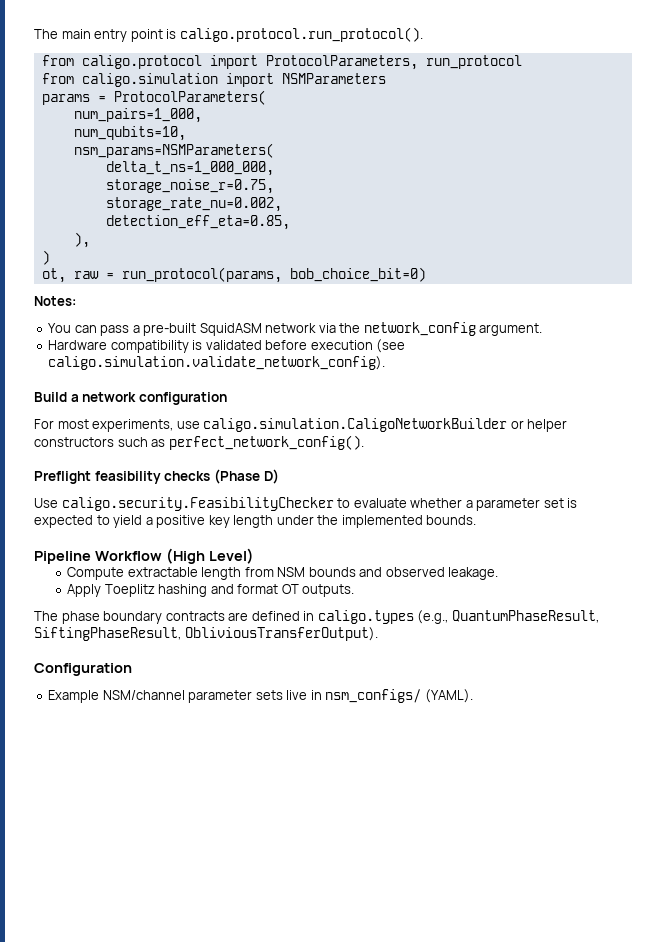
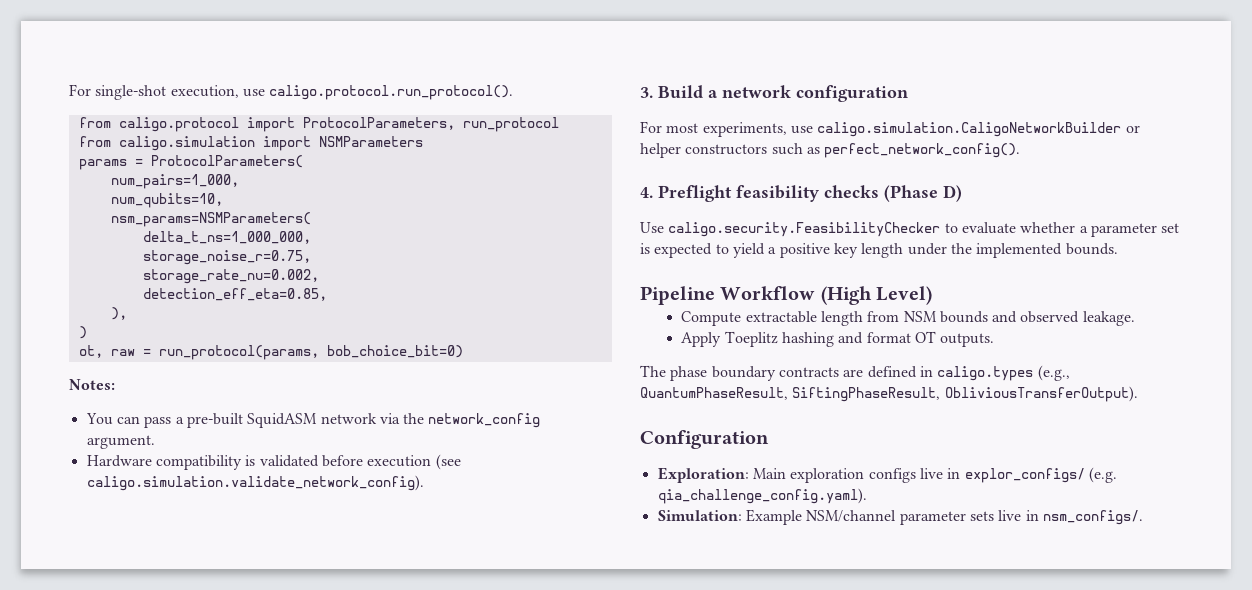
- The main entry point is caligo.protocol.run_protocol().
+ For single-shot execution, use caligo.protocol.run_protocol().
- Build a network configuration
+ 3. Build a network configuration
- Preflight feasibility checks (Phase D)
+ 4. Preflight feasibility checks (Phase D)
- Example NSM/channel parameter sets live in nsm_configs/ (YAML).
+ Exploration: Main exploration configs live in explor_configs/ (e.g. qia_challenge_config.yaml).
+ Simulation: Example NSM/channel parameter sets live in nsm_configs/.

